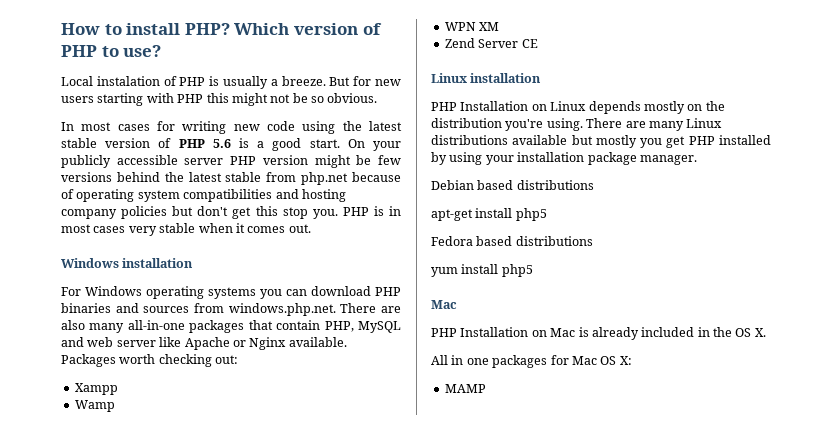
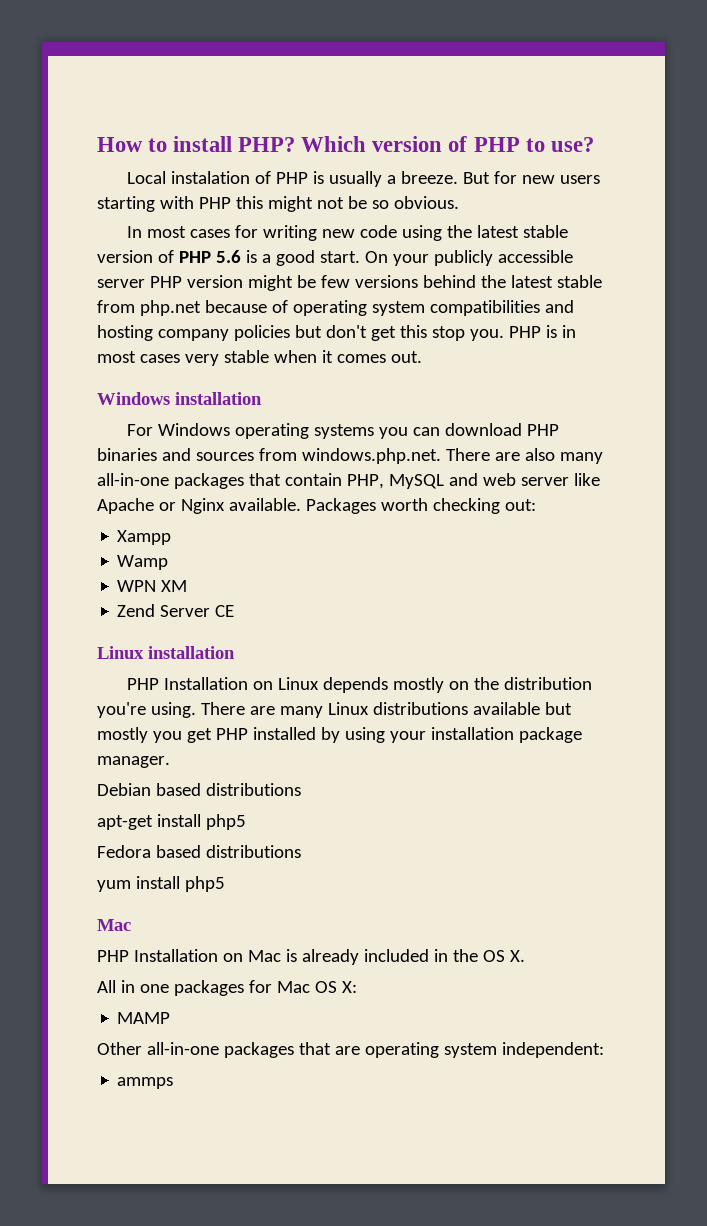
+ Other all-in-one packages that are operating system independent:
+ ammps

